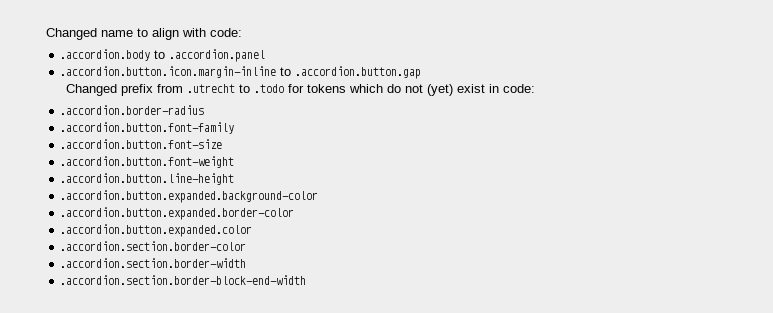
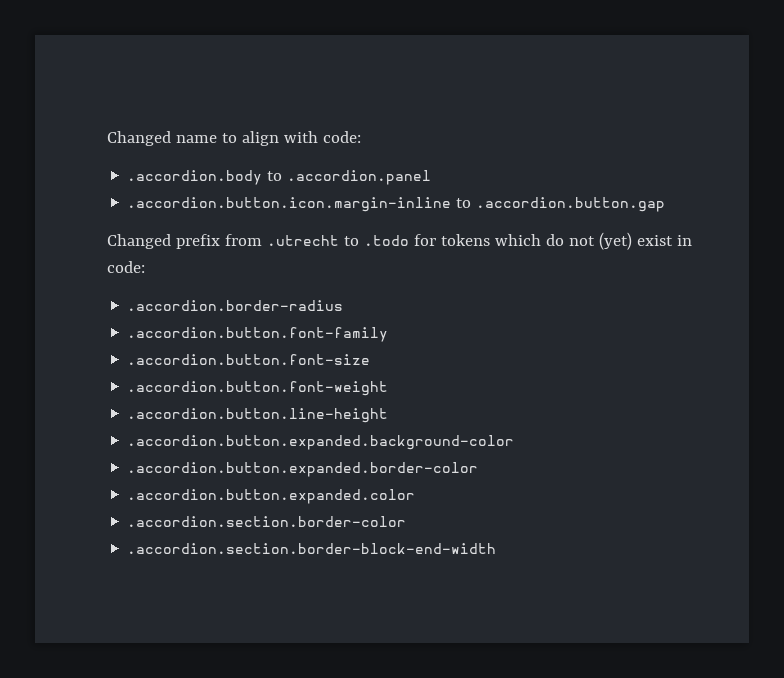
- .accordion.section.border-width

